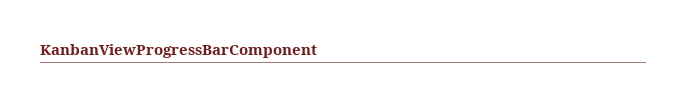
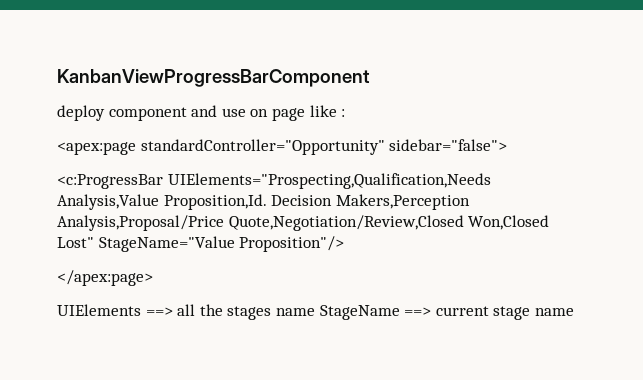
+ deploy component and use on page like :
+ <apex:page standardController="Opportunity" sidebar="false">
+ <c:ProgressBar UIElements="Prospecting,Qualification,Needs Analysis,Value Proposition,Id. Decision Makers,Perception Analysis,Proposal/Price Quote,Negotiation/Review,Closed Won,Closed Lost" StageName="Value Proposition"/>
+ </apex:page>
+ UIElements ==> all the stages name StageName ==> current stage name

